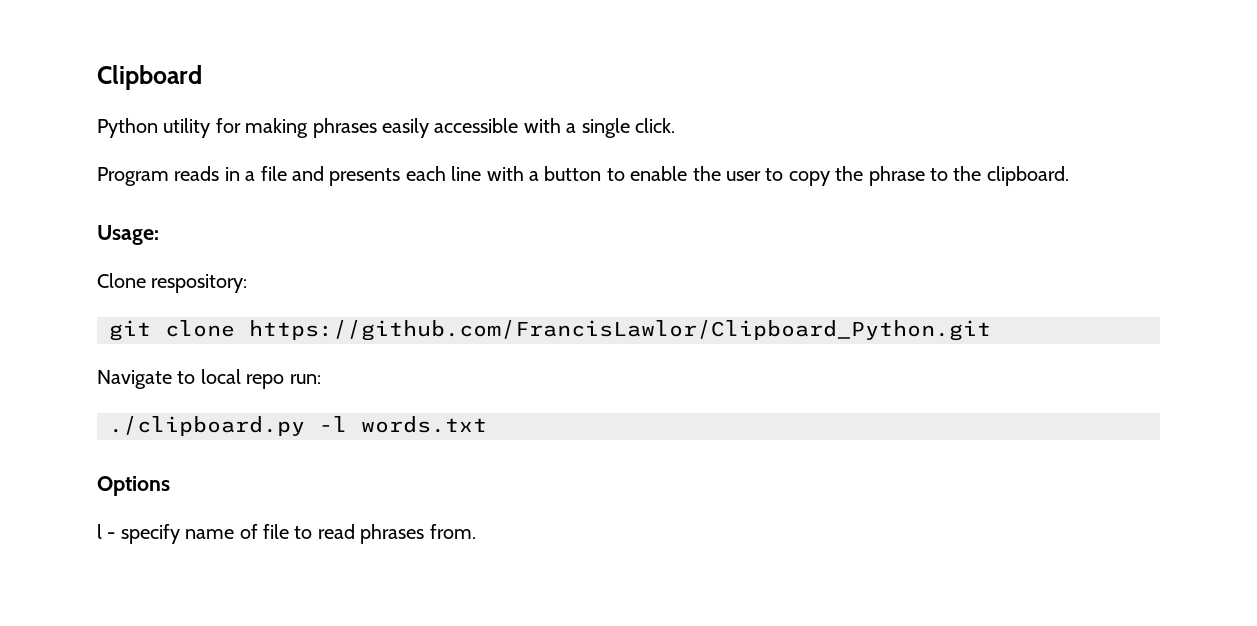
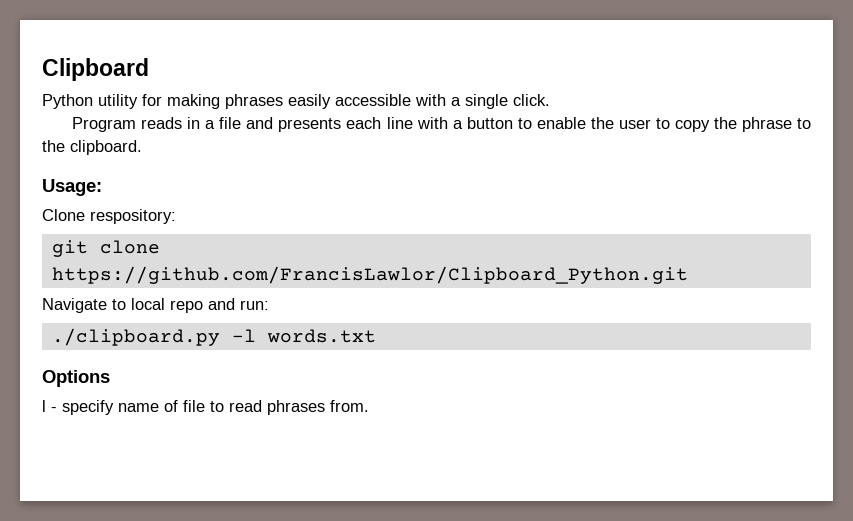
- Navigate to local repo run:
+ Navigate to local repo and run:

